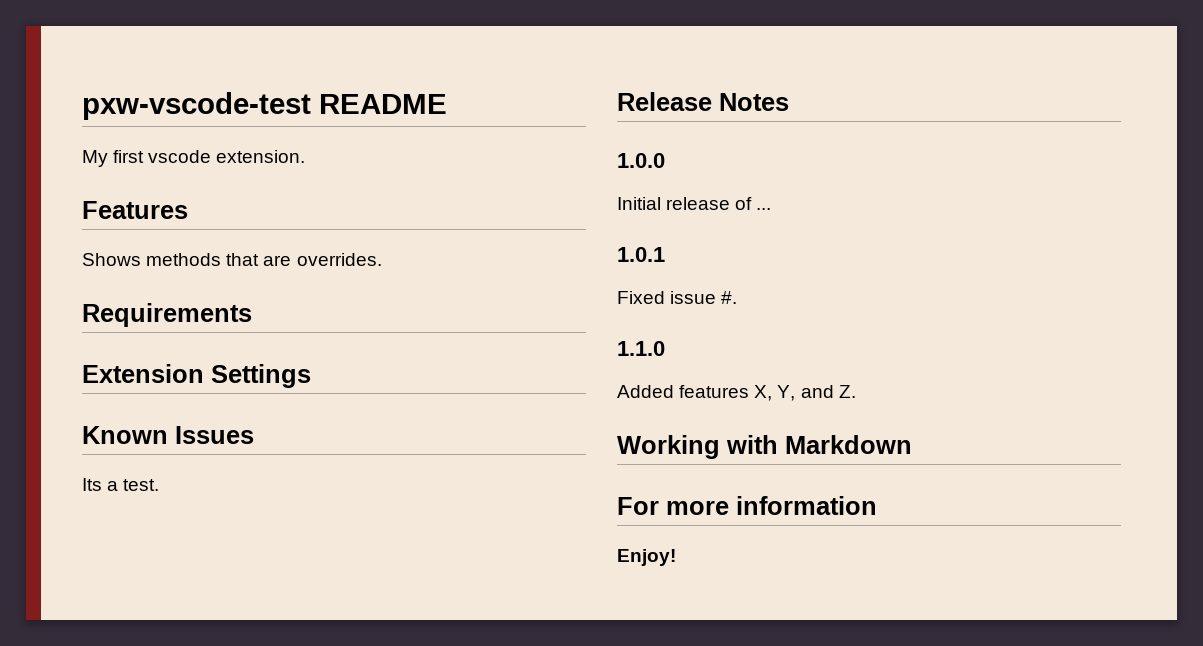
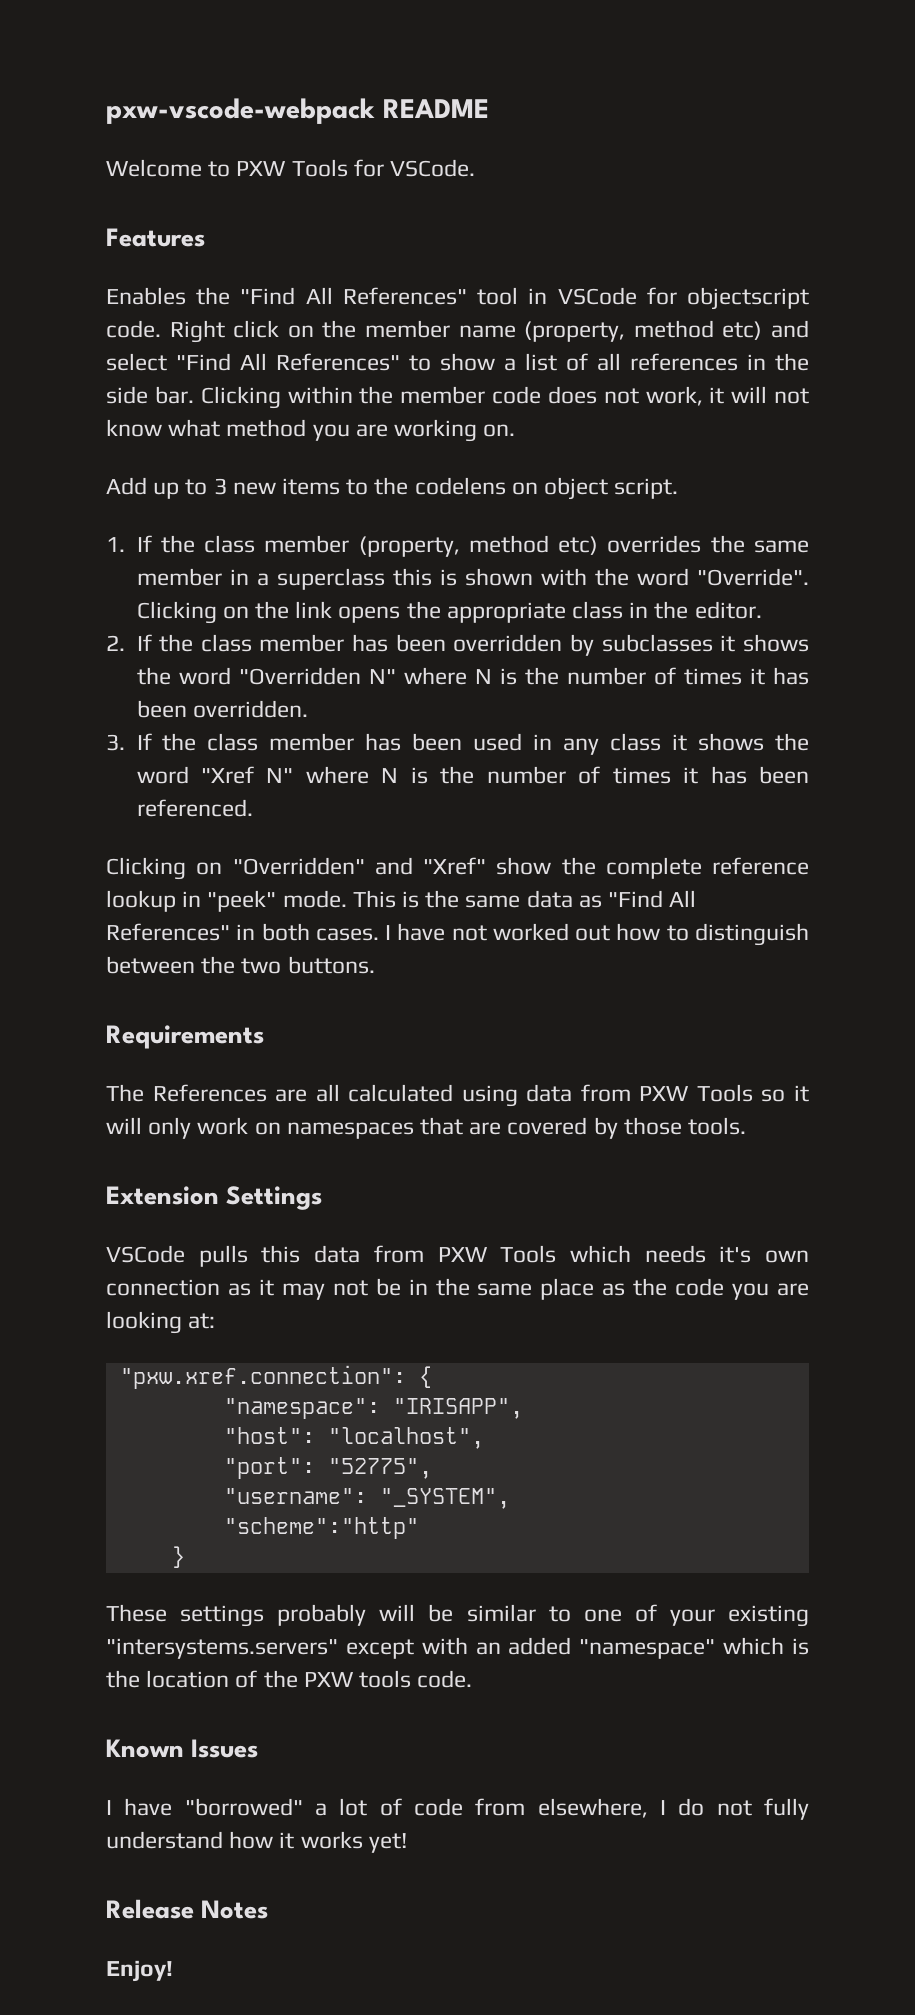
- pxw-vscode-test README
+ pxw-vscode-webpack README
- My first vscode extension.
+ Welcome to PXW Tools for VSCode.
  Features
- Shows methods that are overrides.
+ Enables the "Find All References" tool in VSCode for objectscript code. Right click on the member name (property, method etc) and select "Find All References" to show a list of all references in the side bar. Clicking within the member code does not work, it will not know what method you are working on.
+ Add up to 3 new items to the codelens on object script.
+ 1. If the class member (property, method etc) overrides the same member in a superclass this is shown with the word "Override". Clicking on the link opens the appropriate class in the editor.
+ 2. If the class member has been overridden by subclasses it shows the word "Overridden N" where N is the number of times it has been overridden.
+ 3. If the class member has been used in any class it shows the word "Xref N" where N is the number of times it has been referenced.
+ Clicking on "Overridden" and "Xref" show the complete reference lookup in "peek" mode. This is the same data as "Find All References" in both cases. I have not worked out how to distinguish between the two buttons.
  Requirements
+ The References are all calculated using data from PXW Tools so it will only work on namespaces that are covered by those tools.
  Extension Settings
+ VSCode pulls this data from PXW Tools which needs it's own connection as it may not be in the same place as the code you are looking at:
+ "pxw.xref.connection": {
+ "namespace": "IRISAPP",
+ "host": "localhost",
+ "port": "52775",
+ "username": "_SYSTEM",
+ "scheme":"http"
+ }
+ These settings probably will be similar to one of your existing "intersystems.servers" except with an added "namespace" which is the location of the PXW tools code.
  Known Issues
- Its a test.
+ I have "borrowed" a lot of code from elsewhere, I do not fully understand how it works yet!
  Release Notes
- 1.0.0
- Initial release of ...
- 1.0.1
- Fixed issue #.
- 1.1.0
- Added features X, Y, and Z.
- Working with Markdown
- For more information

